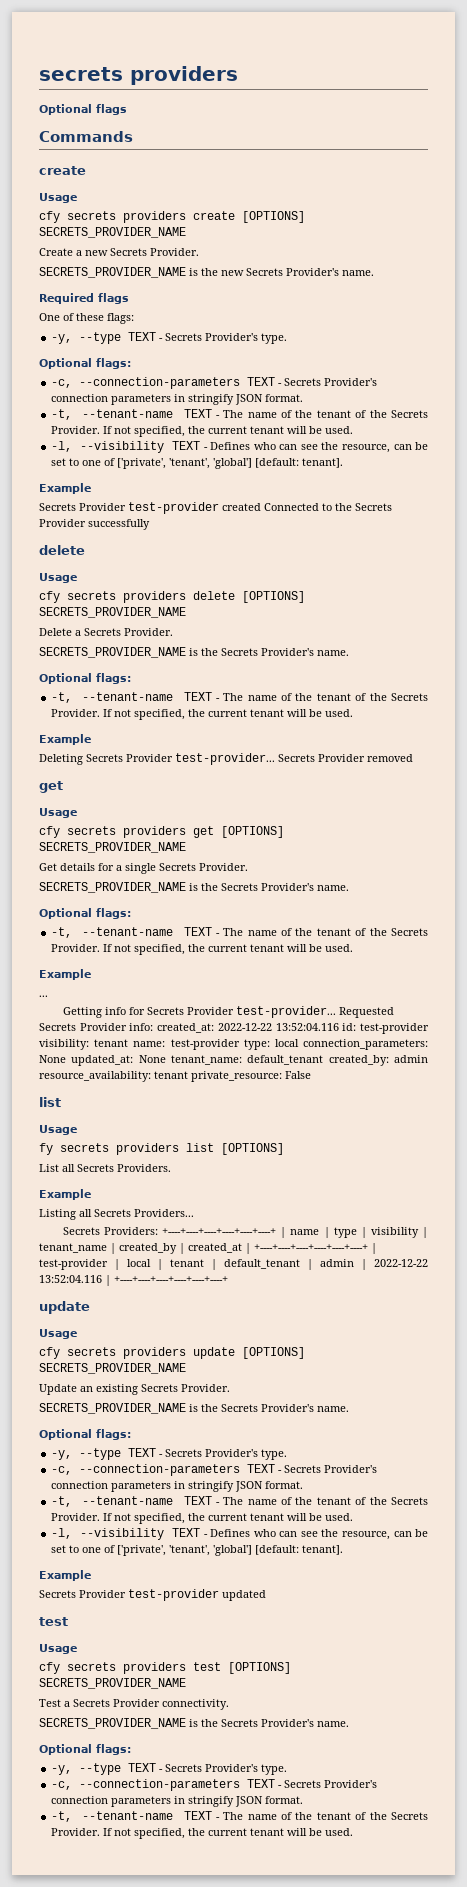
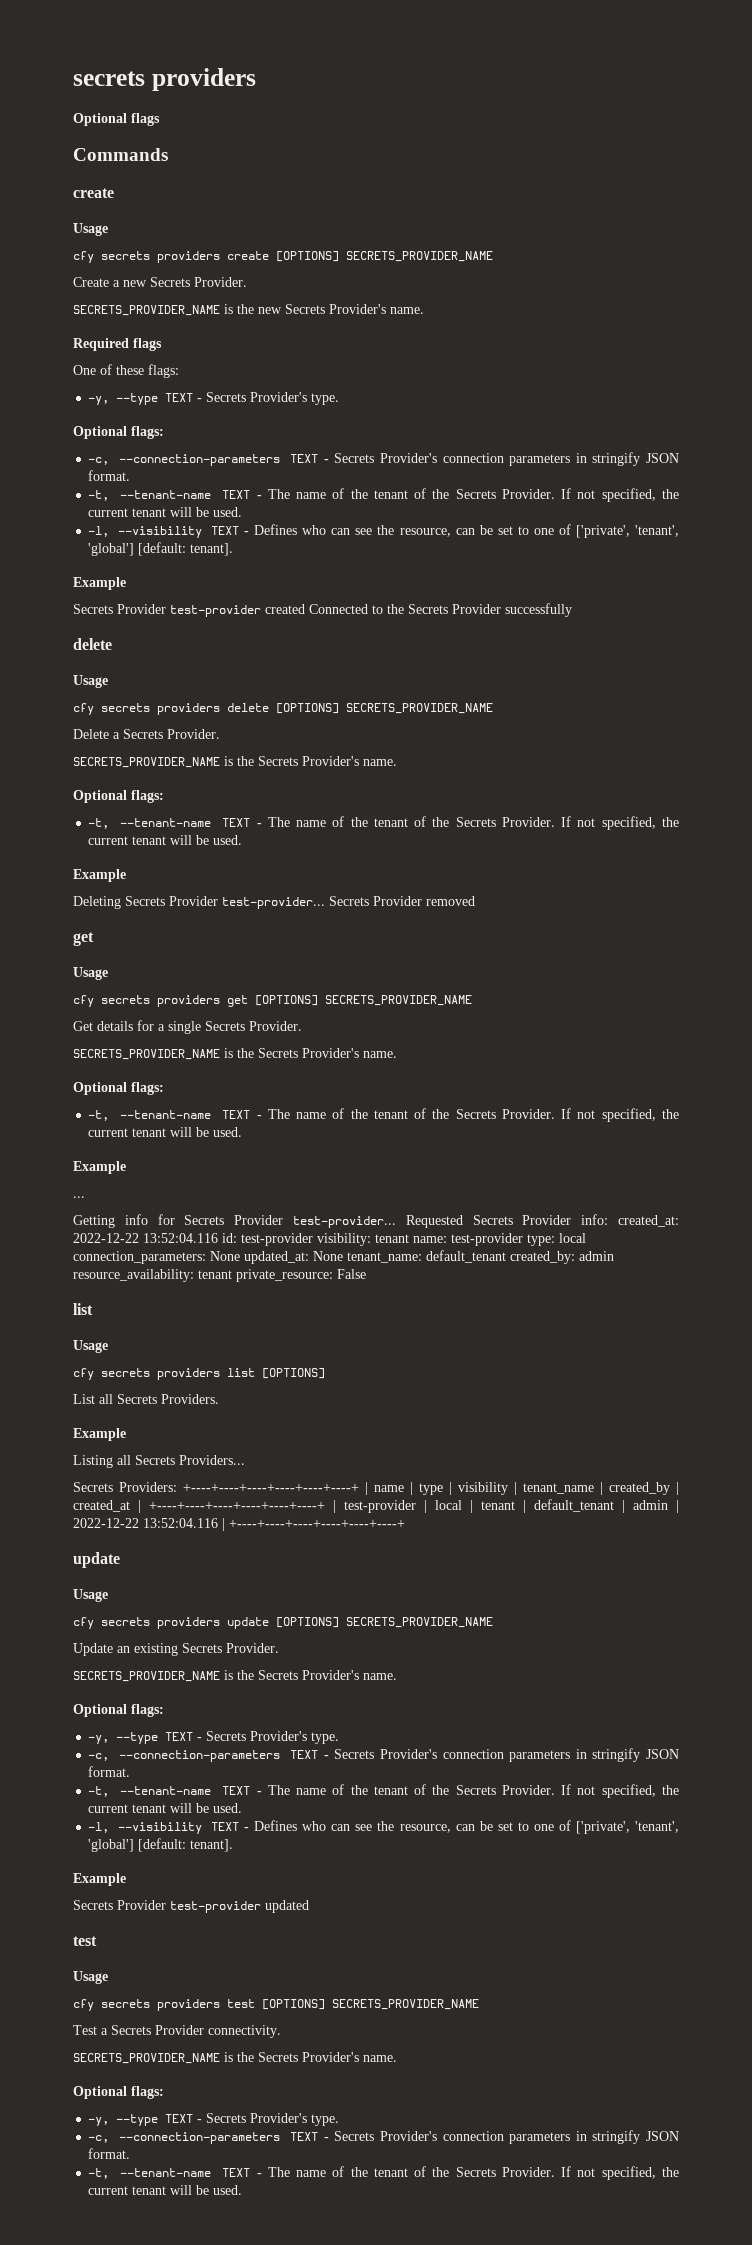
- fy secrets providers list [OPTIONS]
+ cfy secrets providers list [OPTIONS]

